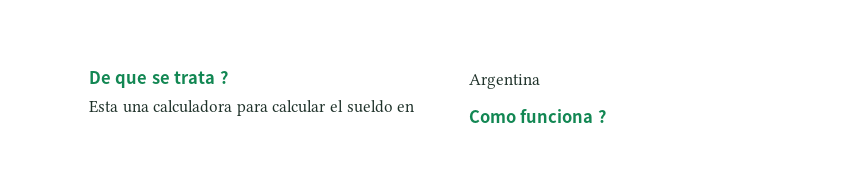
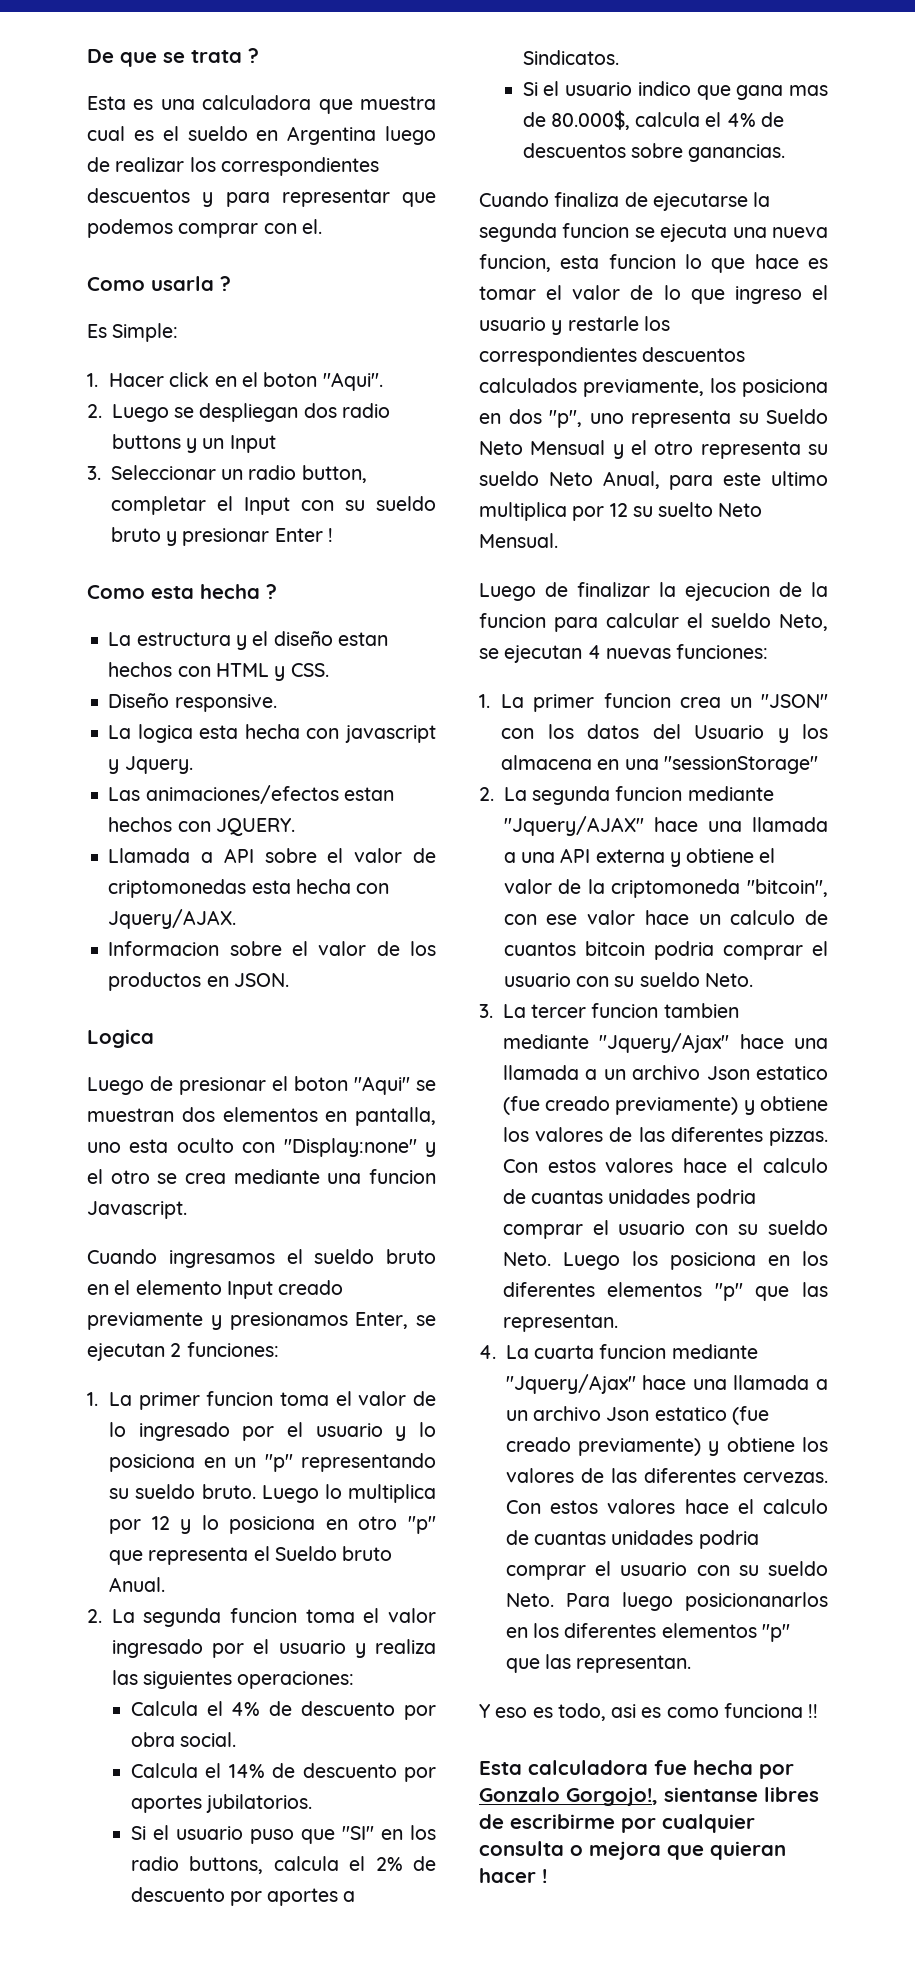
- Esta una calculadora para calcular el sueldo en Argentina
- Como funciona ?
+ Esta es una calculadora que muestra cual es el sueldo en Argentina luego de realizar los correspondientes descuentos y para representar que podemos comprar con el.
+ Como usarla ?
+ Es Simple:
+ 1. Hacer click en el boton "Aqui".
+ 2. Luego se despliegan dos radio buttons y un Input
+ 3. Seleccionar un radio button, completar el Input con su sueldo bruto y presionar Enter !
+ Como esta hecha ?
+ La estructura y el diseño estan hechos con HTML y CSS.
+ Diseño responsive.
+ La logica esta hecha con javascript y Jquery.
+ Las animaciones/efectos estan hechos con JQUERY.
+ Llamada a API sobre el valor de criptomonedas esta hecha con Jquery/AJAX.
+ Informacion sobre el valor de los productos en JSON.
+ Logica
+ Luego de presionar el boton "Aqui" se muestran dos elementos en pantalla, uno esta oculto con "Display:none" y el otro se crea mediante una funcion Javascript.
+ Cuando ingresamos el sueldo bruto en el elemento Input creado previamente y presionamos Enter, se ejecutan 2 funciones:
+ 1. La primer funcion toma el valor de lo ingresado por el usuario y lo posiciona en un "p" representando su sueldo bruto. Luego lo multiplica por 12 y lo posiciona en otro "p" que representa el Sueldo bruto Anual.
+ 2. La segunda funcion toma el valor ingresado por el usuario y realiza las siguientes operaciones:
+ Calcula el 4% de descuento por obra social.
+ Calcula el 14% de descuento por aportes jubilatorios.
+ Si el usuario puso que "SI" en los radio buttons, calcula el 2% de descuento por aportes a Sindicatos.
+ Si el usuario indico que gana mas de 80.000$, calcula el 4% de descuentos sobre ganancias.
+ Cuando finaliza de ejecutarse la segunda funcion se ejecuta una nueva funcion, esta funcion lo que hace es tomar el valor de lo que ingreso el usuario y restarle los correspondientes descuentos calculados previamente, los posiciona en dos "p", uno representa su Sueldo Neto Mensual y el otro representa su sueldo Neto Anual, para este ultimo multiplica por 12 su suelto Neto Mensual.
+ Luego de finalizar la ejecucion de la funcion para calcular el sueldo Neto, se ejecutan 4 nuevas funciones:
+ 1. La primer funcion crea un "JSON" con los datos del Usuario y los almacena en una "sessionStorage"
+ 2. La segunda funcion mediante "Jquery/AJAX" hace una llamada a una API externa y obtiene el valor de la criptomoneda "bitcoin", con ese valor hace un calculo de cuantos bitcoin podria comprar el usuario con su sueldo Neto.
+ 3. La tercer funcion tambien mediante "Jquery/Ajax" hace una llamada a un archivo Json estatico (fue creado previamente) y obtiene los valores de las diferentes pizzas. Con estos valores hace el calculo de cuantas unidades podria comprar el usuario con su sueldo Neto. Luego los posiciona en los diferentes elementos "p" que las representan.
+ 4. La cuarta funcion mediante "Jquery/Ajax" hace una llamada a un archivo Json estatico (fue creado previamente) y obtiene los valores de las diferentes cervezas. Con estos valores hace el calculo de cuantas unidades podria comprar el usuario con su sueldo Neto. Para luego posicionanarlos en los diferentes elementos "p" que las representan.
+ Y eso es todo, asi es como funciona !!
+ Esta calculadora fue hecha por Gonzalo Gorgojo!, sientanse libres de escribirme por cualquier consulta o mejora que quieran hacer !

